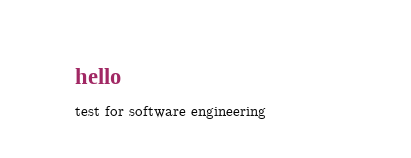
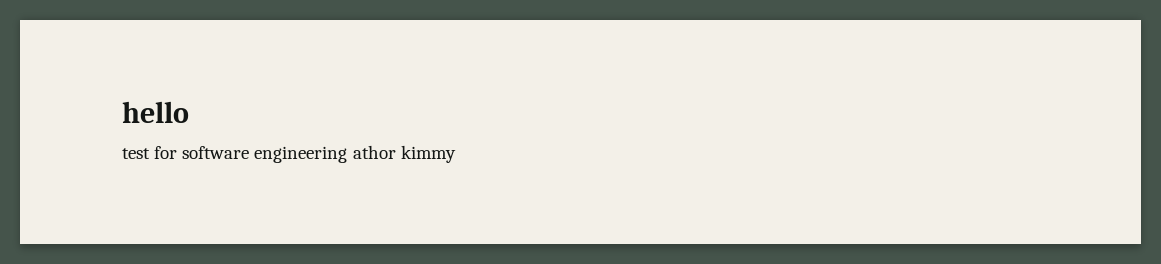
- test for software engineering
+ test for software engineering athor kimmy

